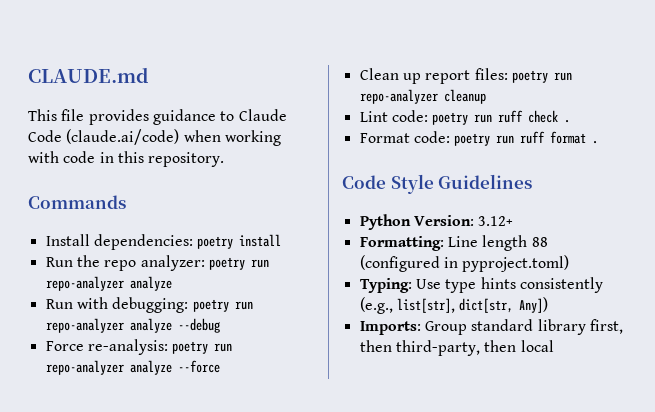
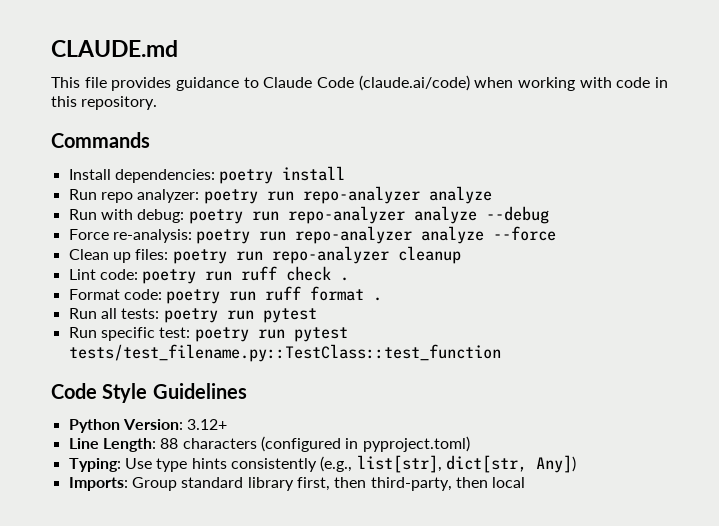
- Run the repo analyzer: poetry run repo-analyzer analyze
+ Run repo analyzer: poetry run repo-analyzer analyze
- Run with debugging: poetry run repo-analyzer analyze --debug
+ Run with debug: poetry run repo-analyzer analyze --debug
- Clean up report files: poetry run repo-analyzer cleanup
+ Clean up files: poetry run repo-analyzer cleanup
+ Run all tests: poetry run pytest
+ Run specific test: poetry run pytest tests/test_filename.py::TestClass::test_function
- Formatting: Line length 88 (configured in pyproject.toml)
+ Line Length: 88 characters (configured in pyproject.toml)

